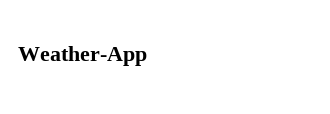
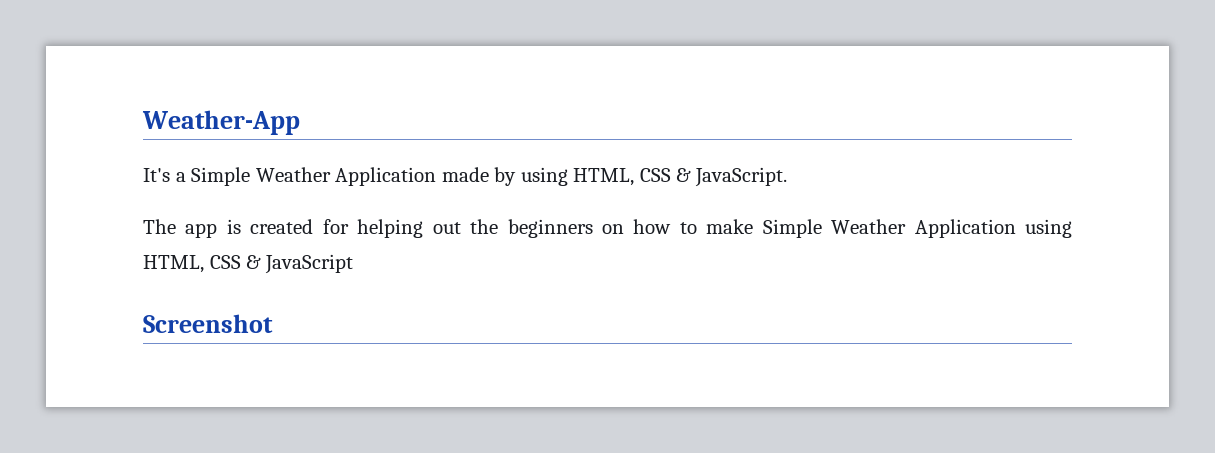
+ It's a Simple Weather Application made by using HTML, CSS & JavaScript.
+ The app is created for helping out the beginners on how to make Simple Weather Application using HTML, CSS & JavaScript
+ Screenshot

